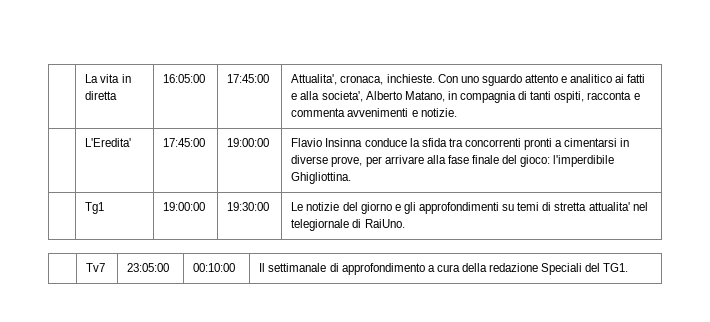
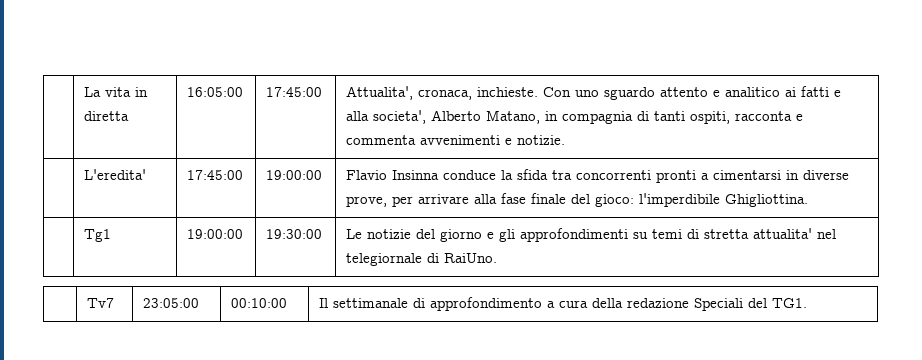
- | L'Eredita' | 17:45:00 | 19:00:00 | Flavio Insinna conduce la sfida tra concorrenti pronti a cimentarsi in diverse prove, per arrivare alla fase finale del gioco: l'imperdibile Ghigliottina.
+ | L'eredita' | 17:45:00 | 19:00:00 | Flavio Insinna conduce la sfida tra concorrenti pronti a cimentarsi in diverse prove, per arrivare alla fase finale del gioco: l'imperdibile Ghigliottina.

